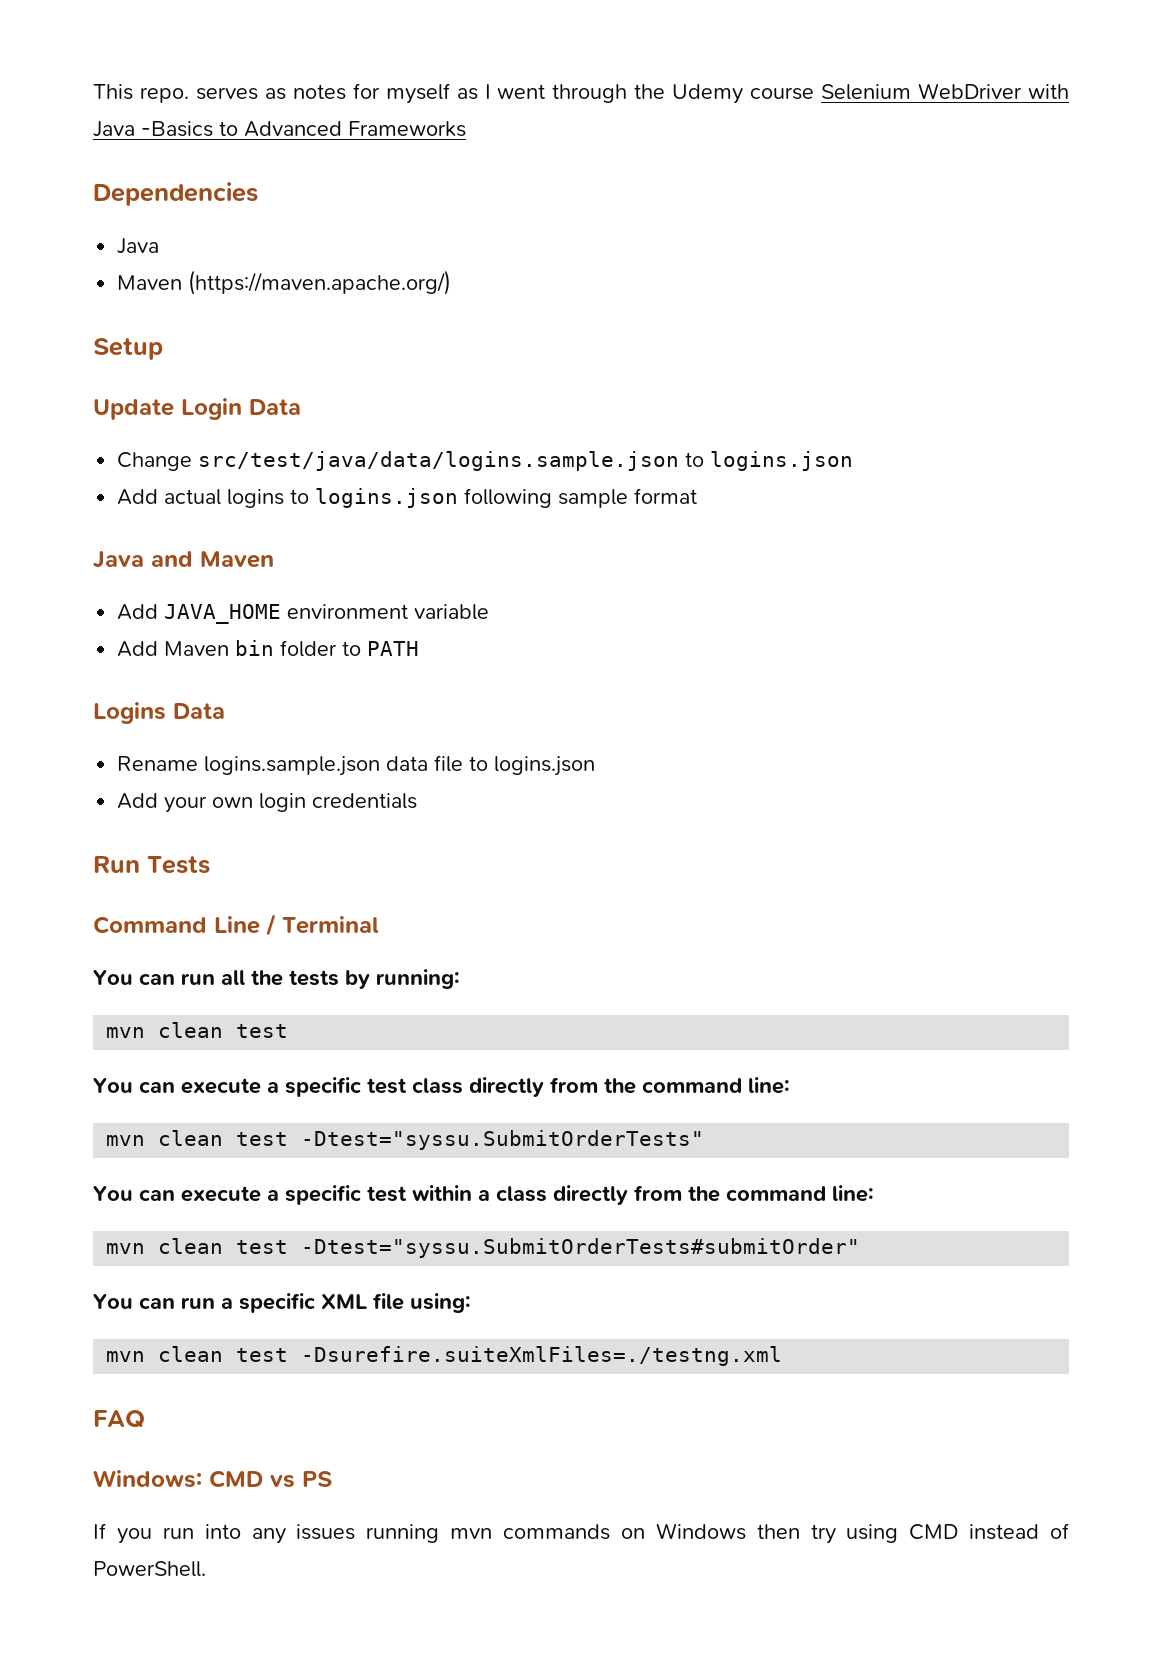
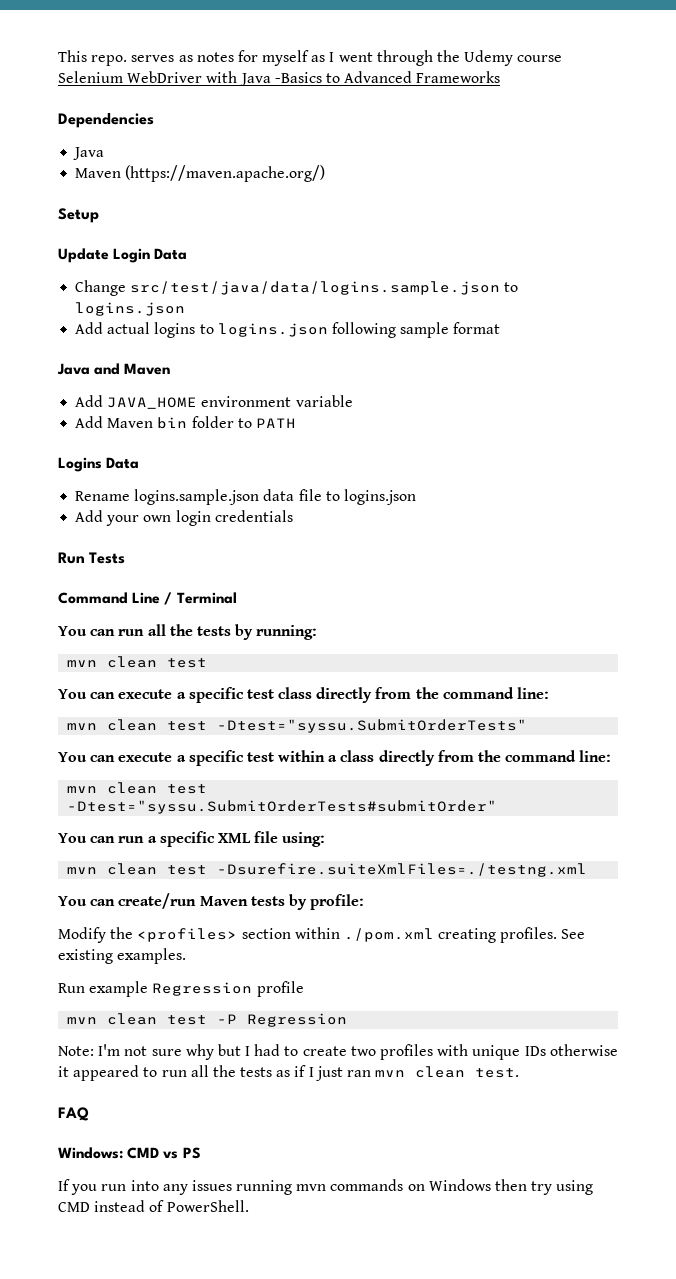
+ You can create/run Maven tests by profile:
+ Modify the <profiles> section within ./pom.xml creating profiles. See existing examples.
+ Run example Regression profile
+ mvn clean test -P Regression
+ Note: I'm not sure why but I had to create two profiles with unique IDs otherwise it appeared to run all the tests as if I just ran mvn clean test.

